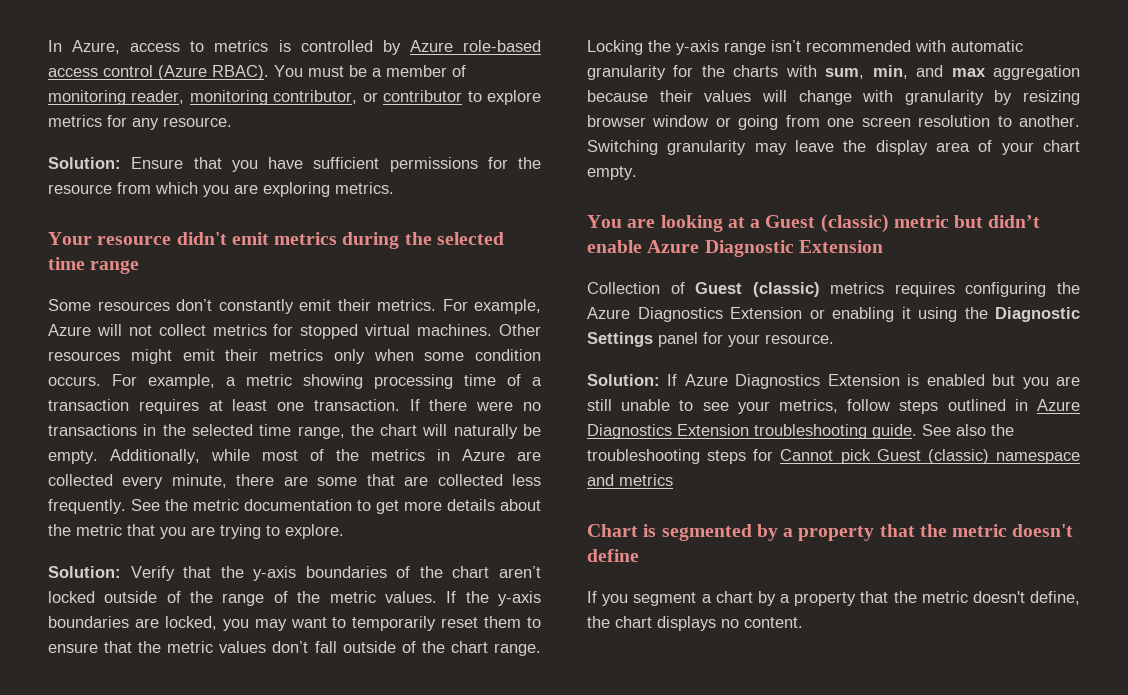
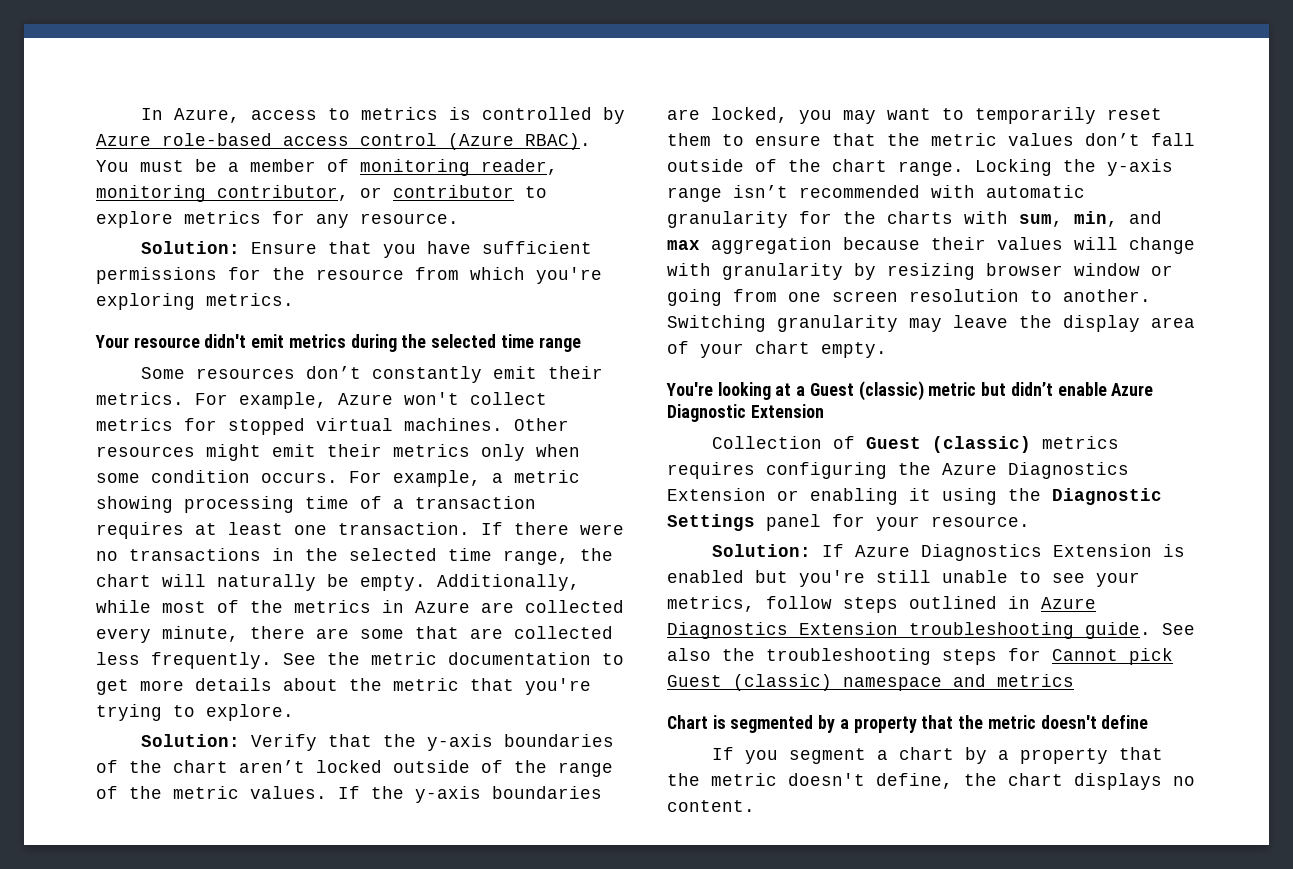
- Solution: Ensure that you have sufficient permissions for the resource from which you are exploring metrics.
+ Solution: Ensure that you have sufficient permissions for the resource from which you're exploring metrics.
- For example, Azure will not collect metrics for stopped virtual machines.
+ For example, Azure won't collect metrics for stopped virtual machines.
- See the metric documentation to get more details about the metric that you are trying to explore.
+ See the metric documentation to get more details about the metric that you're trying to explore.
- You are looking at a Guest (classic) metric but didn’t enable Azure Diagnostic Extension
+ You're looking at a Guest (classic) metric but didn’t enable Azure Diagnostic Extension
- Solution: If Azure Diagnostics Extension is enabled but you are still unable to see your metrics, follow steps outlined in Azure Diagnostics Extension troubleshooting guide.
+ Solution: If Azure Diagnostics Extension is enabled but you're still unable to see your metrics, follow steps outlined in Azure Diagnostics Extension troubleshooting guide.

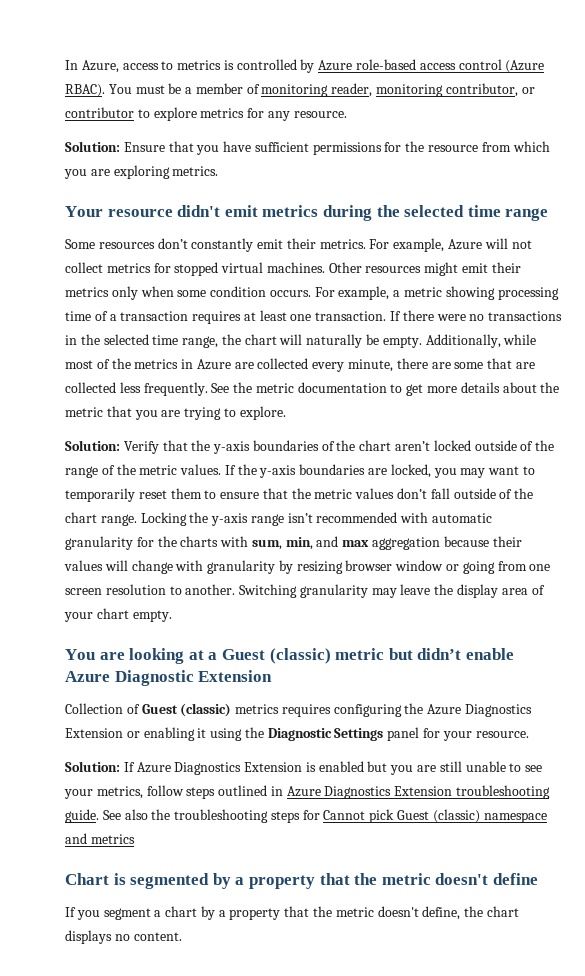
- Solution: Ensure that you have sufficient permissions for the resource from which you're exploring metrics.
+ Solution: Ensure that you have sufficient permissions for the resource from which you are exploring metrics.
- For example, Azure won't collect metrics for stopped virtual machines.
+ For example, Azure will not collect metrics for stopped virtual machines.
- See the metric documentation to get more details about the metric that you're trying to explore.
+ See the metric documentation to get more details about the metric that you are trying to explore.
- You're looking at a Guest (classic) metric but didn’t enable Azure Diagnostic Extension
+ You are looking at a Guest (classic) metric but didn’t enable Azure Diagnostic Extension
- Solution: If Azure Diagnostics Extension is enabled but you're still unable to see your metrics, follow steps outlined in Azure Diagnostics Extension troubleshooting guide.
+ Solution: If Azure Diagnostics Extension is enabled but you are still unable to see your metrics, follow steps outlined in Azure Diagnostics Extension troubleshooting guide.

